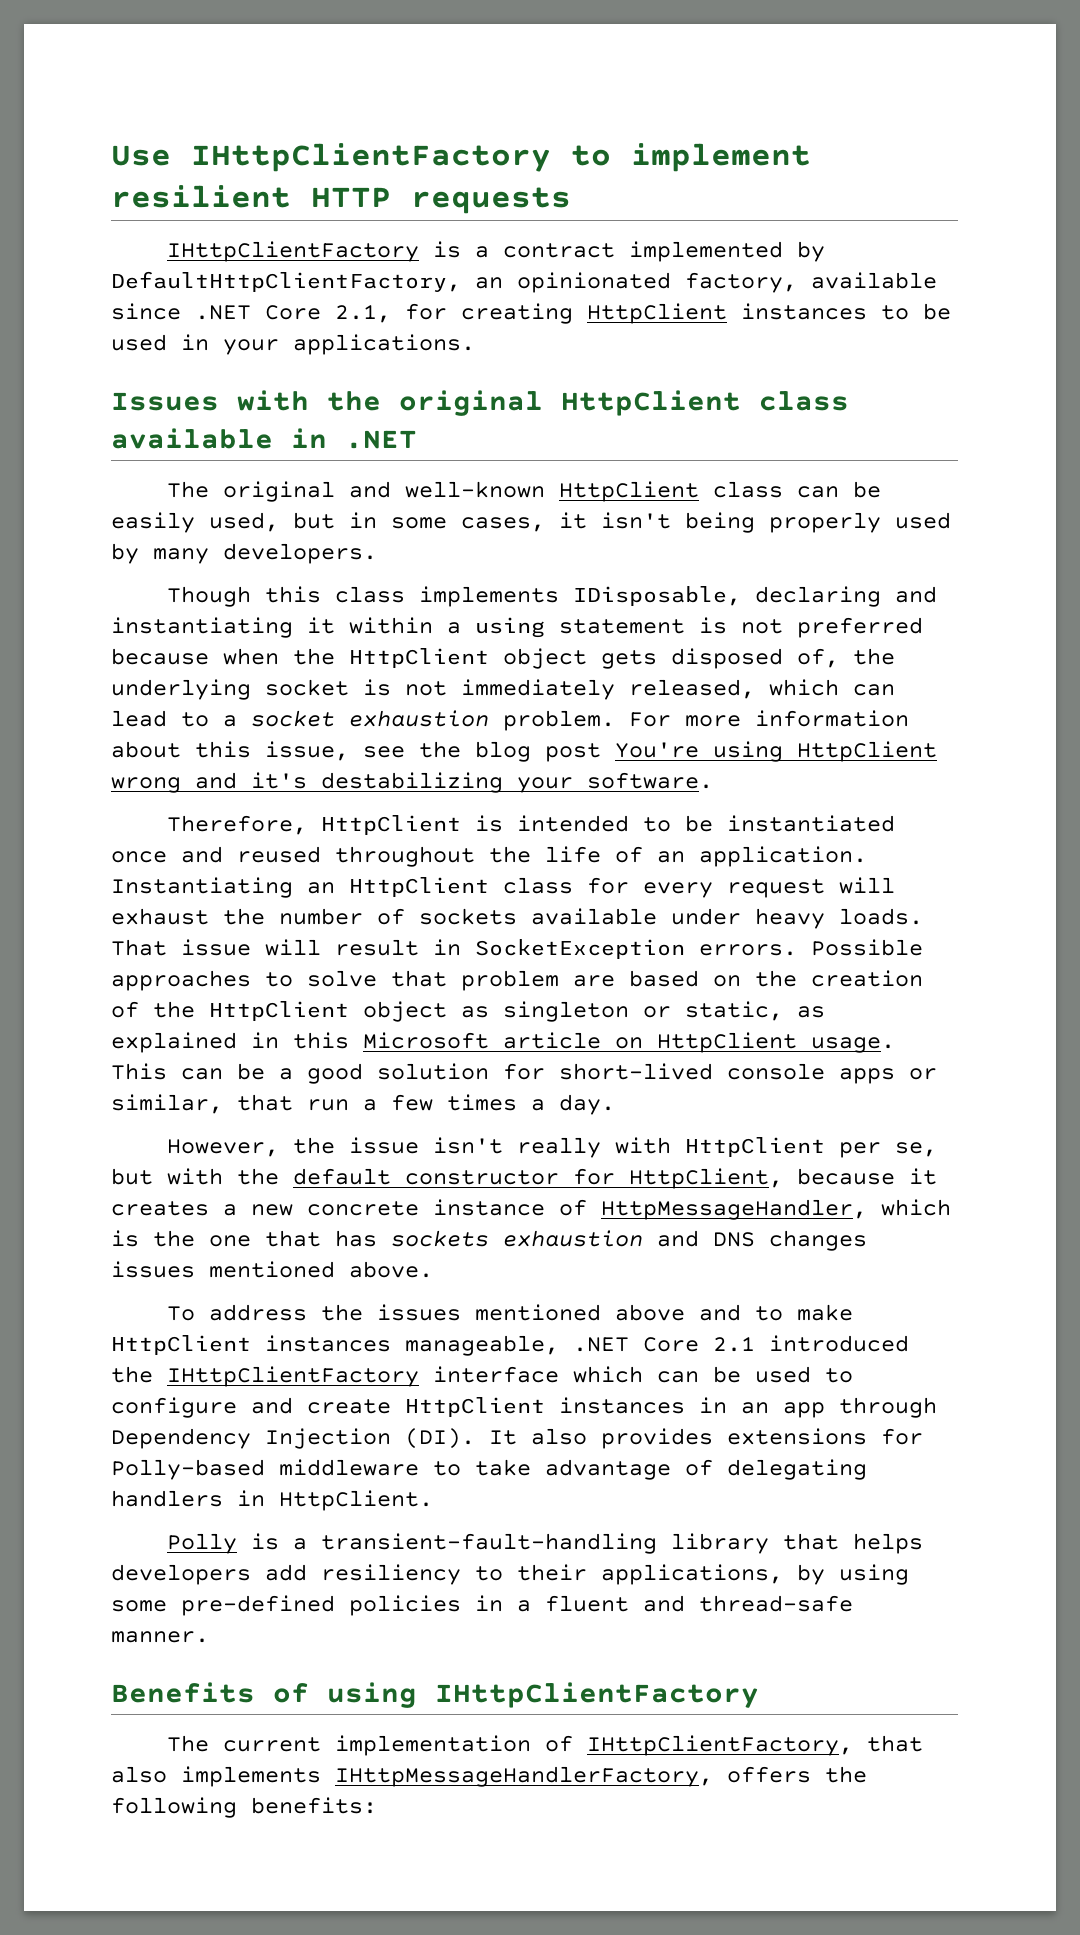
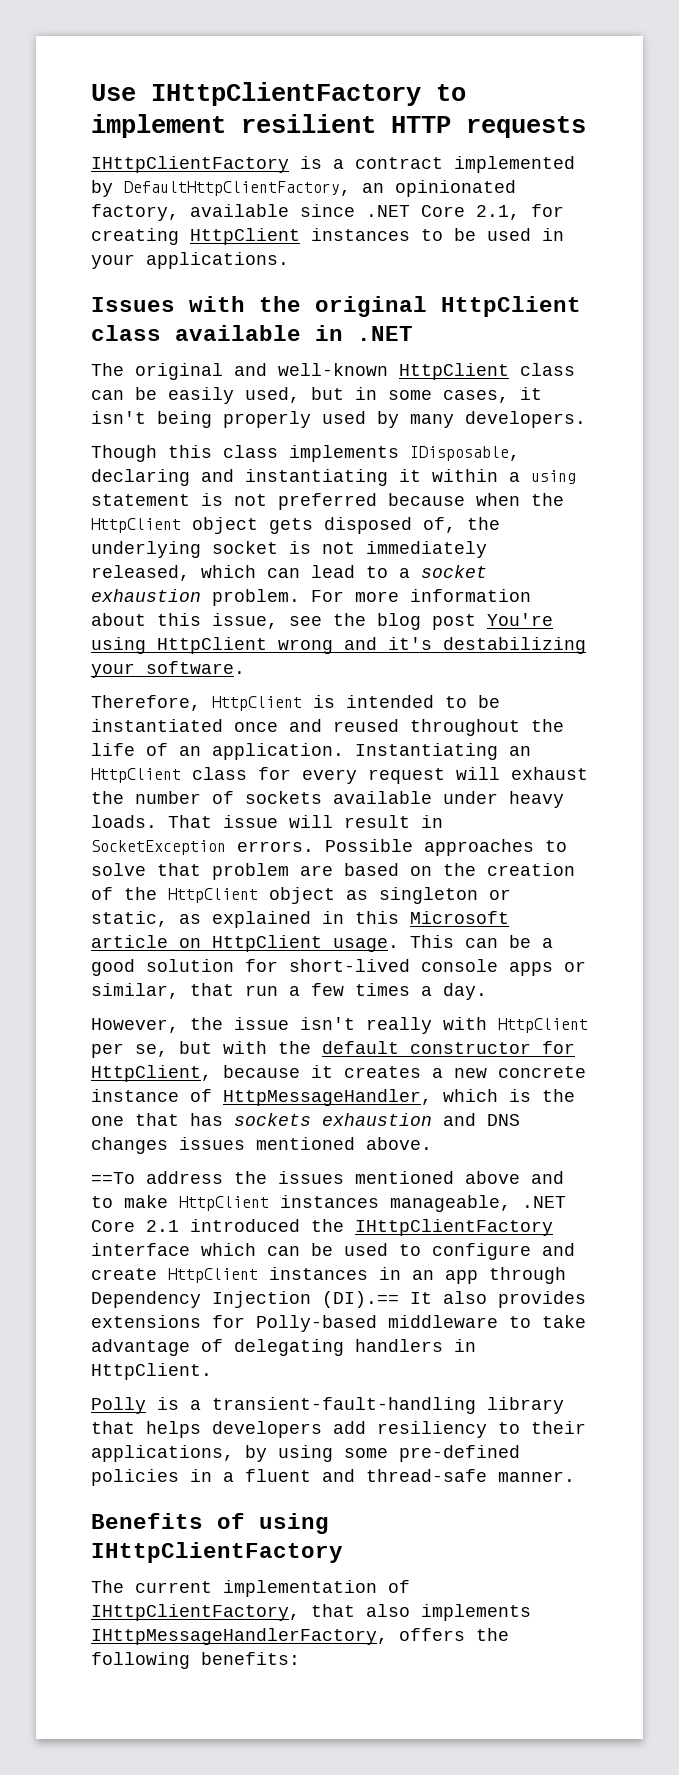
- To address the issues mentioned above and to make HttpClient instances manageable, .NET Core 2.1 introduced the IHttpClientFactory interface which can be used to configure and create HttpClient instances in an app through Dependency Injection (DI). It also provides extensions for Polly-based middleware to take advantage of delegating handlers in HttpClient.
+ ==To address the issues mentioned above and to make HttpClient instances manageable, .NET Core 2.1 introduced the IHttpClientFactory interface which can be used to configure and create HttpClient instances in an app through Dependency Injection (DI).== It also provides extensions for Polly-based middleware to take advantage of delegating handlers in HttpClient.

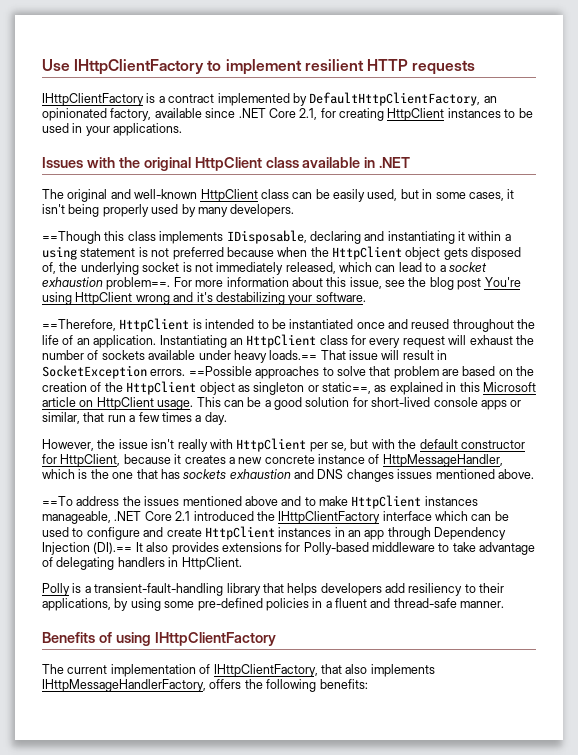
- Though this class implements IDisposable, declaring and instantiating it within a using statement is not preferred because when the HttpClient object gets disposed of, the underlying socket is not immediately released, which can lead to a socket exhaustion problem.
+ ==Though this class implements IDisposable, declaring and instantiating it within a using statement is not preferred because when the HttpClient object gets disposed of, the underlying socket is not immediately released, which can lead to a socket exhaustion problem==.
- Therefore, HttpClient is intended to be instantiated once and reused throughout the life of an application.
+ ==Therefore, HttpClient is intended to be instantiated once and reused throughout the life of an application.
- Instantiating an HttpClient class for every request will exhaust the number of sockets available under heavy loads. That issue will result in SocketException errors.
+ Instantiating an HttpClient class for every request will exhaust the number of sockets available under heavy loads.== That issue will result in SocketException errors.
- Possible approaches to solve that problem are based on the creation of the HttpClient object as singleton or static, as explained in this Microsoft article on HttpClient usage.
+ ==Possible approaches to solve that problem are based on the creation of the HttpClient object as singleton or static==, as explained in this Microsoft article on HttpClient usage.

